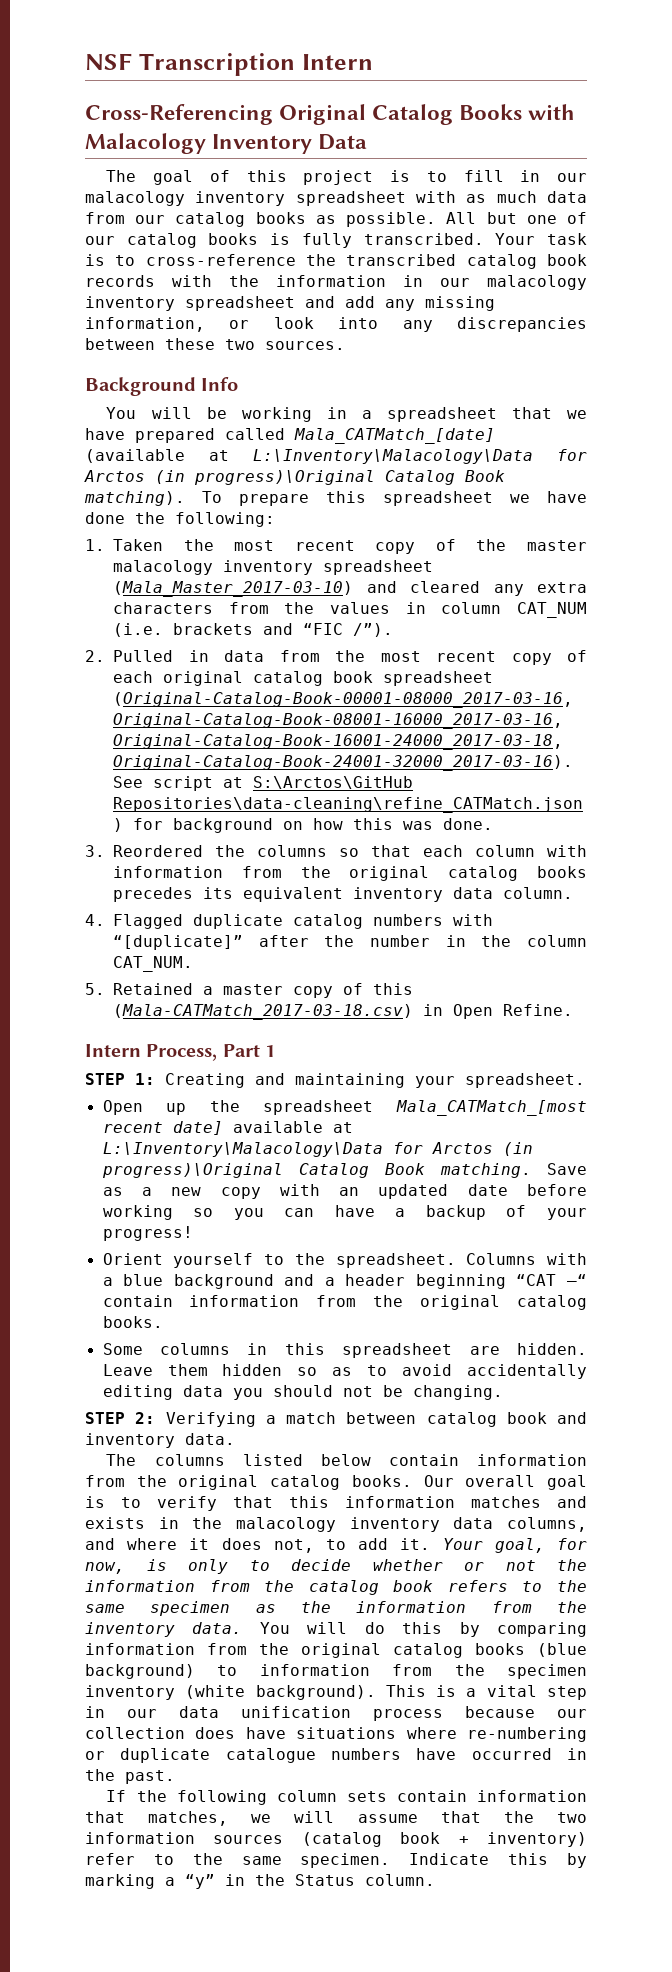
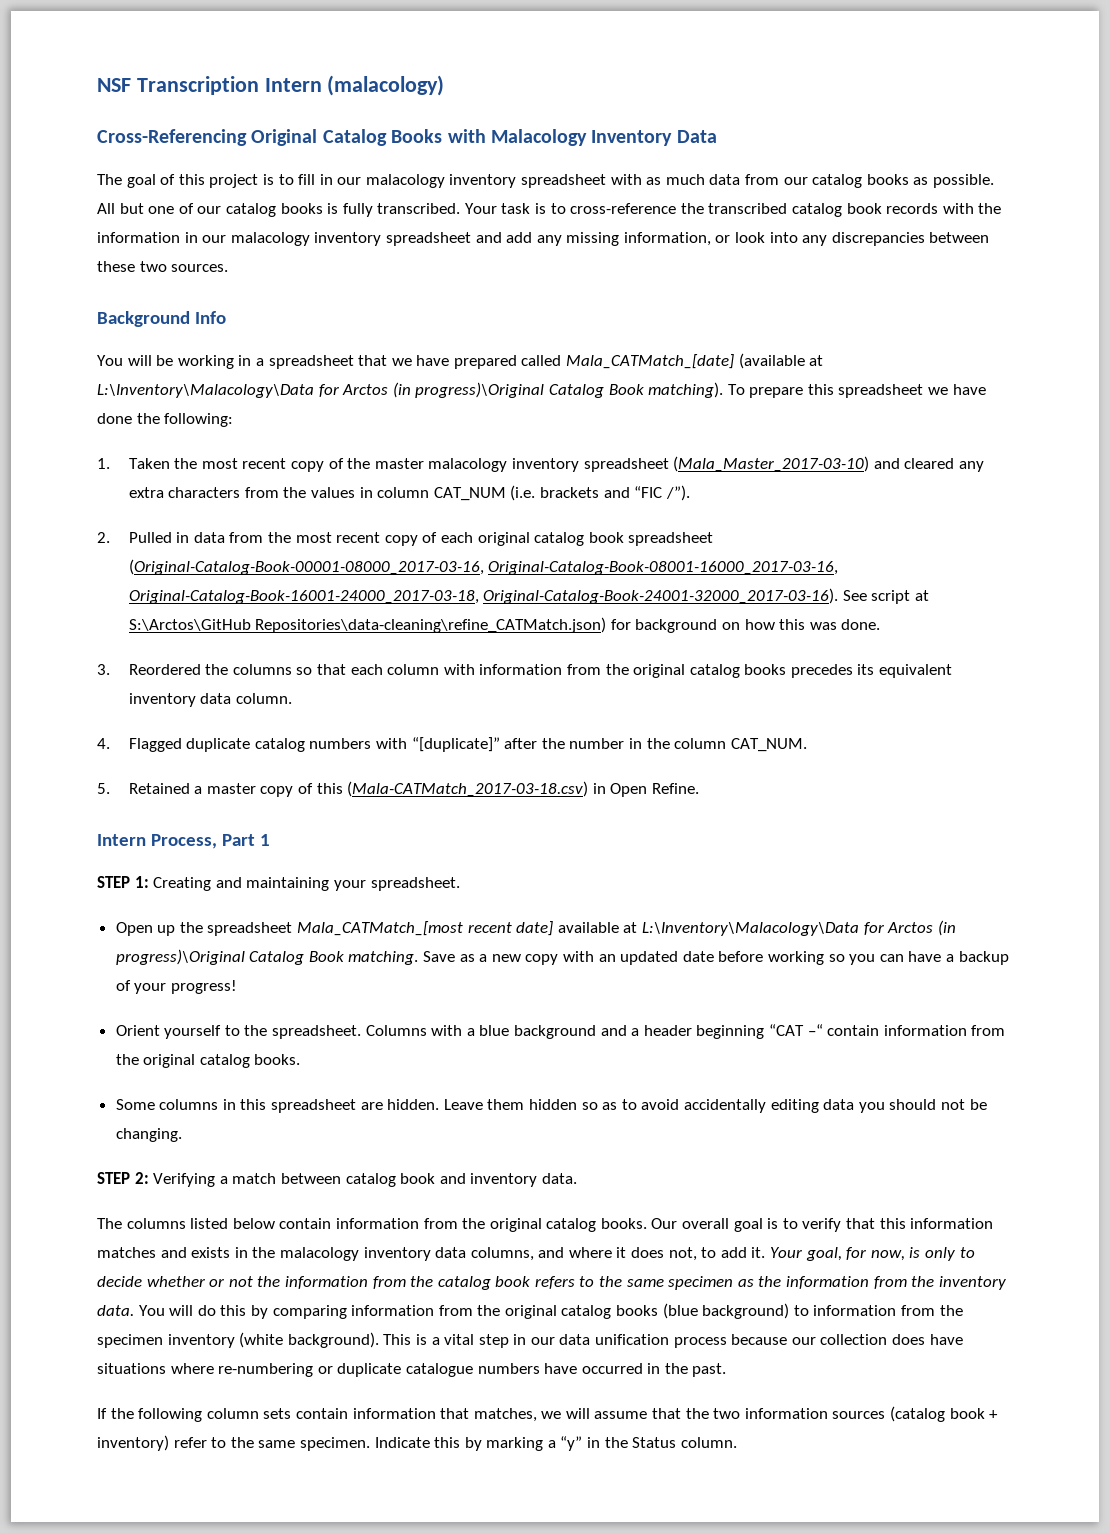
- NSF Transcription Intern
+ NSF Transcription Intern (malacology)

